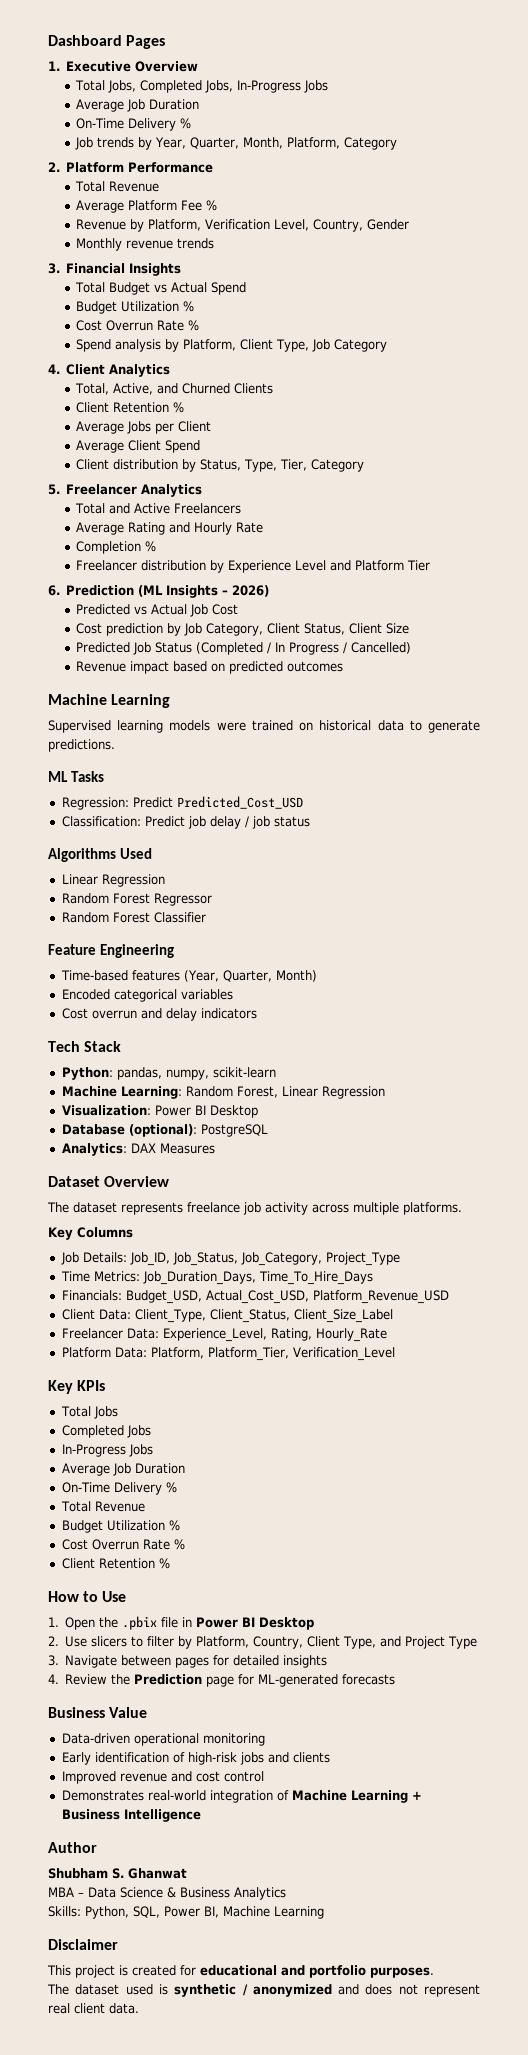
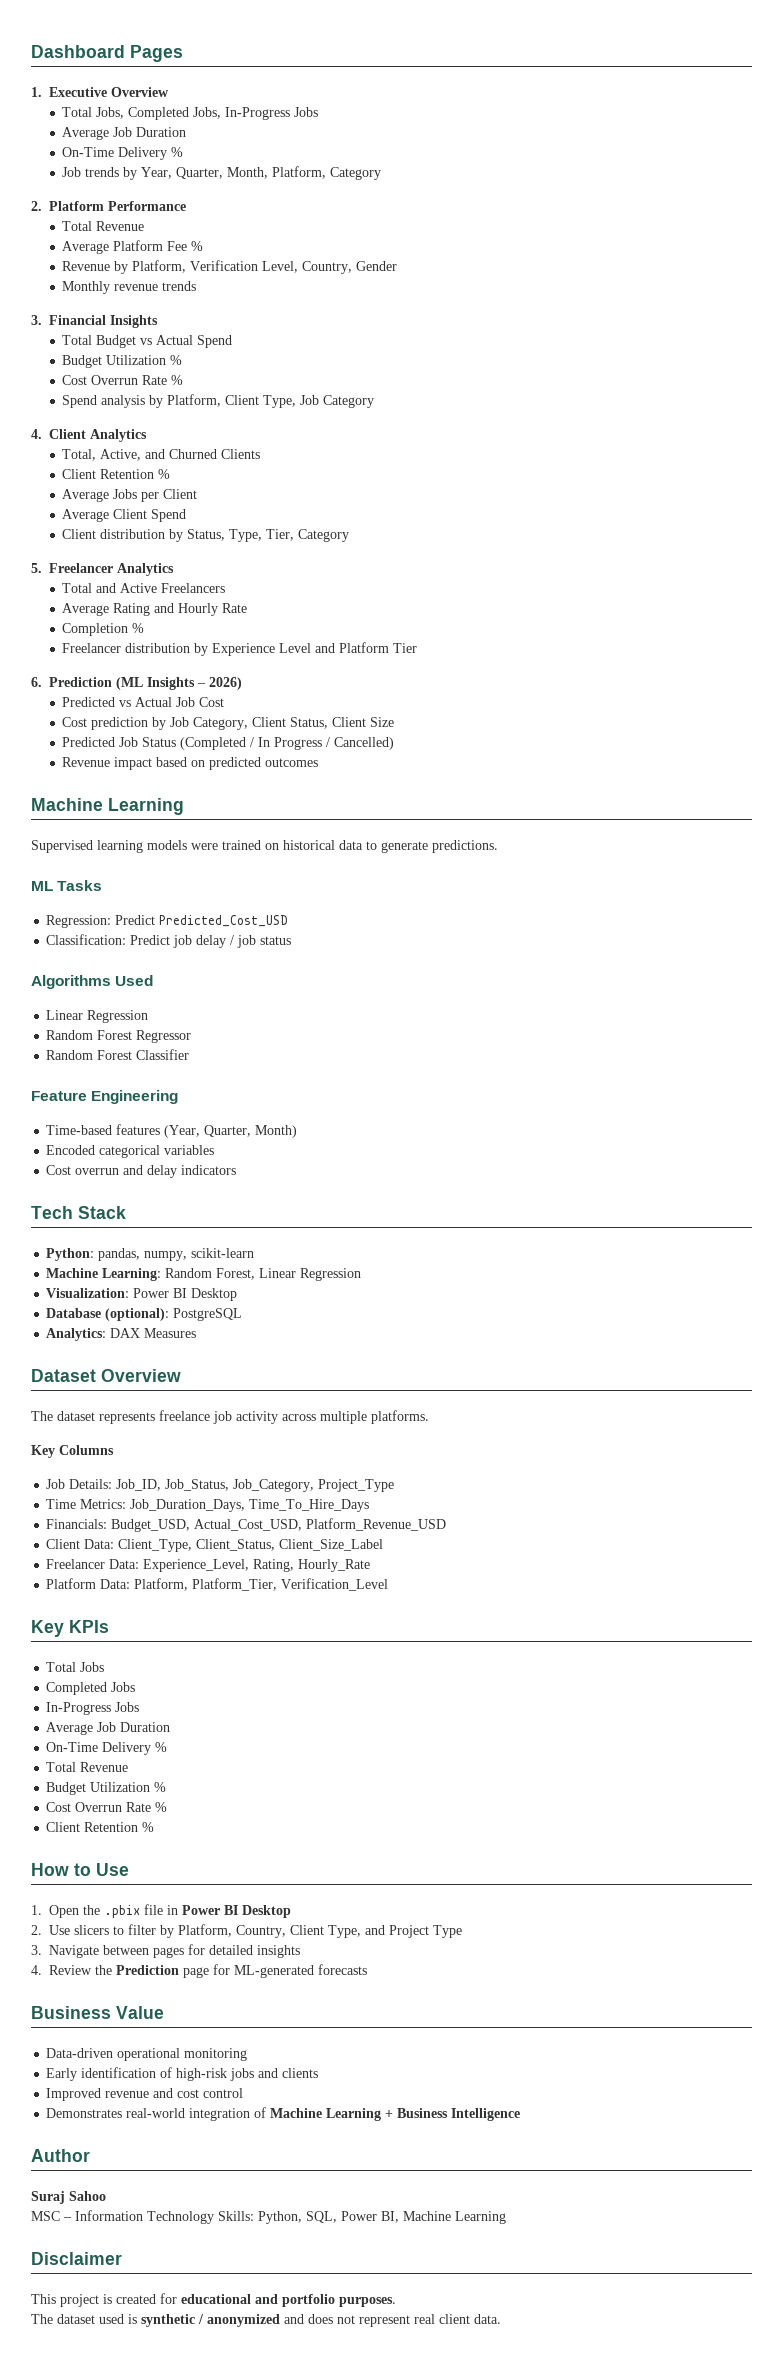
- Shubham S. Ghanwat
- MBA – Data Science & Business Analytics
- Skills: Python, SQL, Power BI, Machine Learning
+ Suraj Sahoo
+ MSC – Information Technology Skills: Python, SQL, Power BI, Machine Learning

